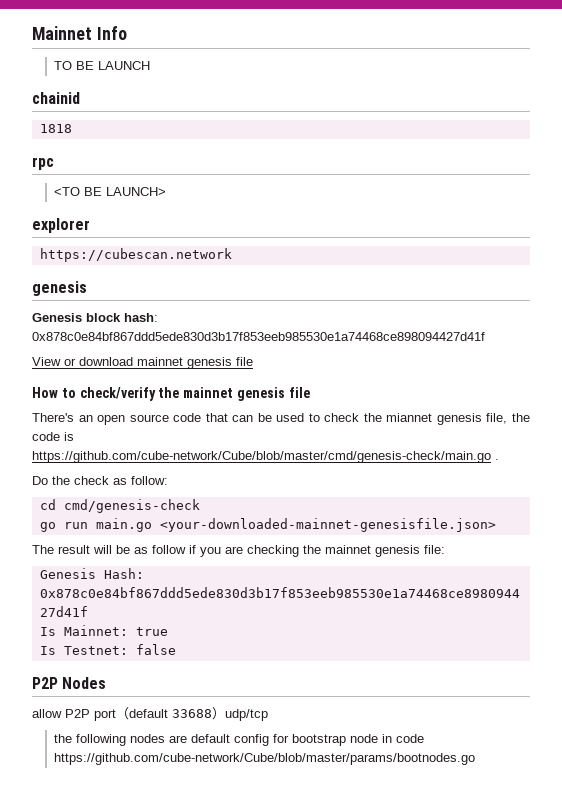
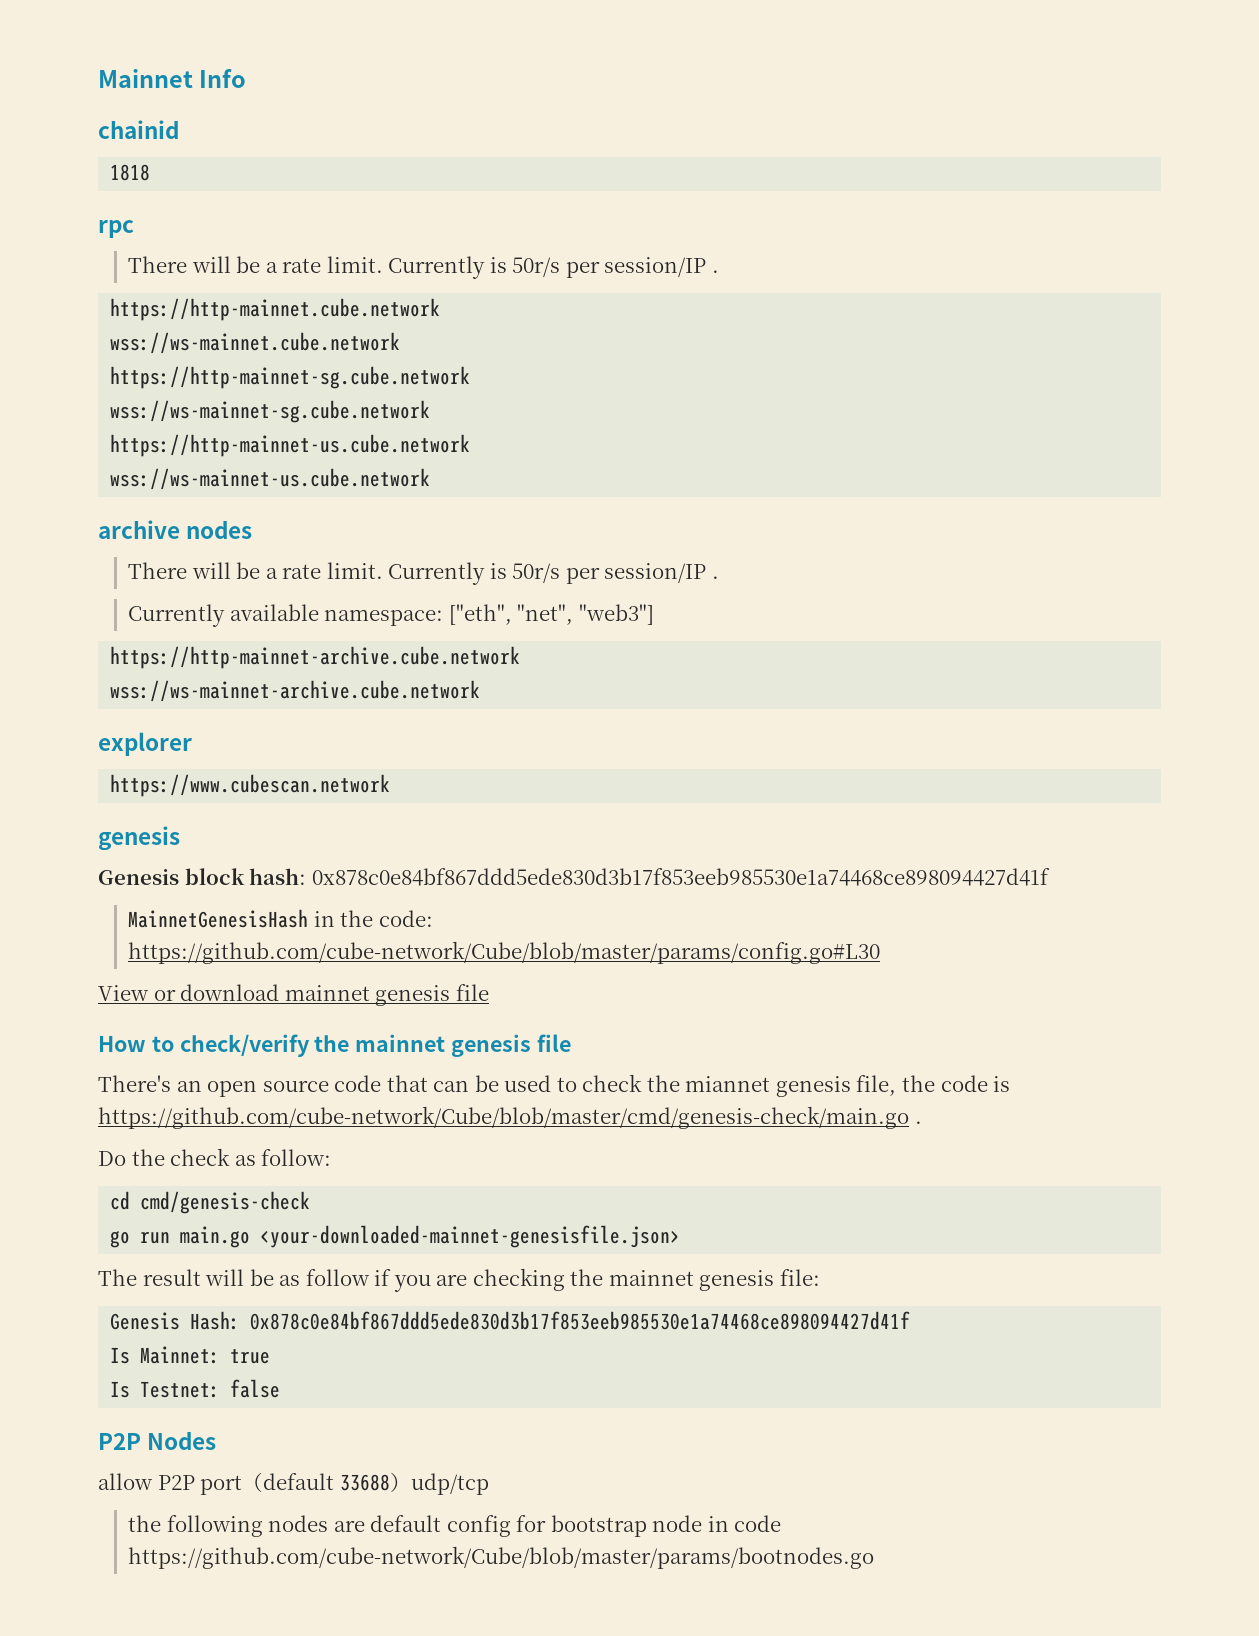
- TO BE LAUNCH
  rpc
- <TO BE LAUNCH>
+ There will be a rate limit. Currently is 50r/s per session/IP .
+ https://http-mainnet.cube.network
+ wss://ws-mainnet.cube.network
+ https://http-mainnet-sg.cube.network
+ wss://ws-mainnet-sg.cube.network
+ https://http-mainnet-us.cube.network
+ wss://ws-mainnet-us.cube.network
+ archive nodes
+ There will be a rate limit. Currently is 50r/s per session/IP .
+ Currently available namespace: ["eth", "net", "web3"]
+ https://http-mainnet-archive.cube.network
+ wss://ws-mainnet-archive.cube.network
- https://cubescan.network
+ https://www.cubescan.network
+ MainnetGenesisHash in the code: https://github.com/cube-network/Cube/blob/master/params/config.go#L30

